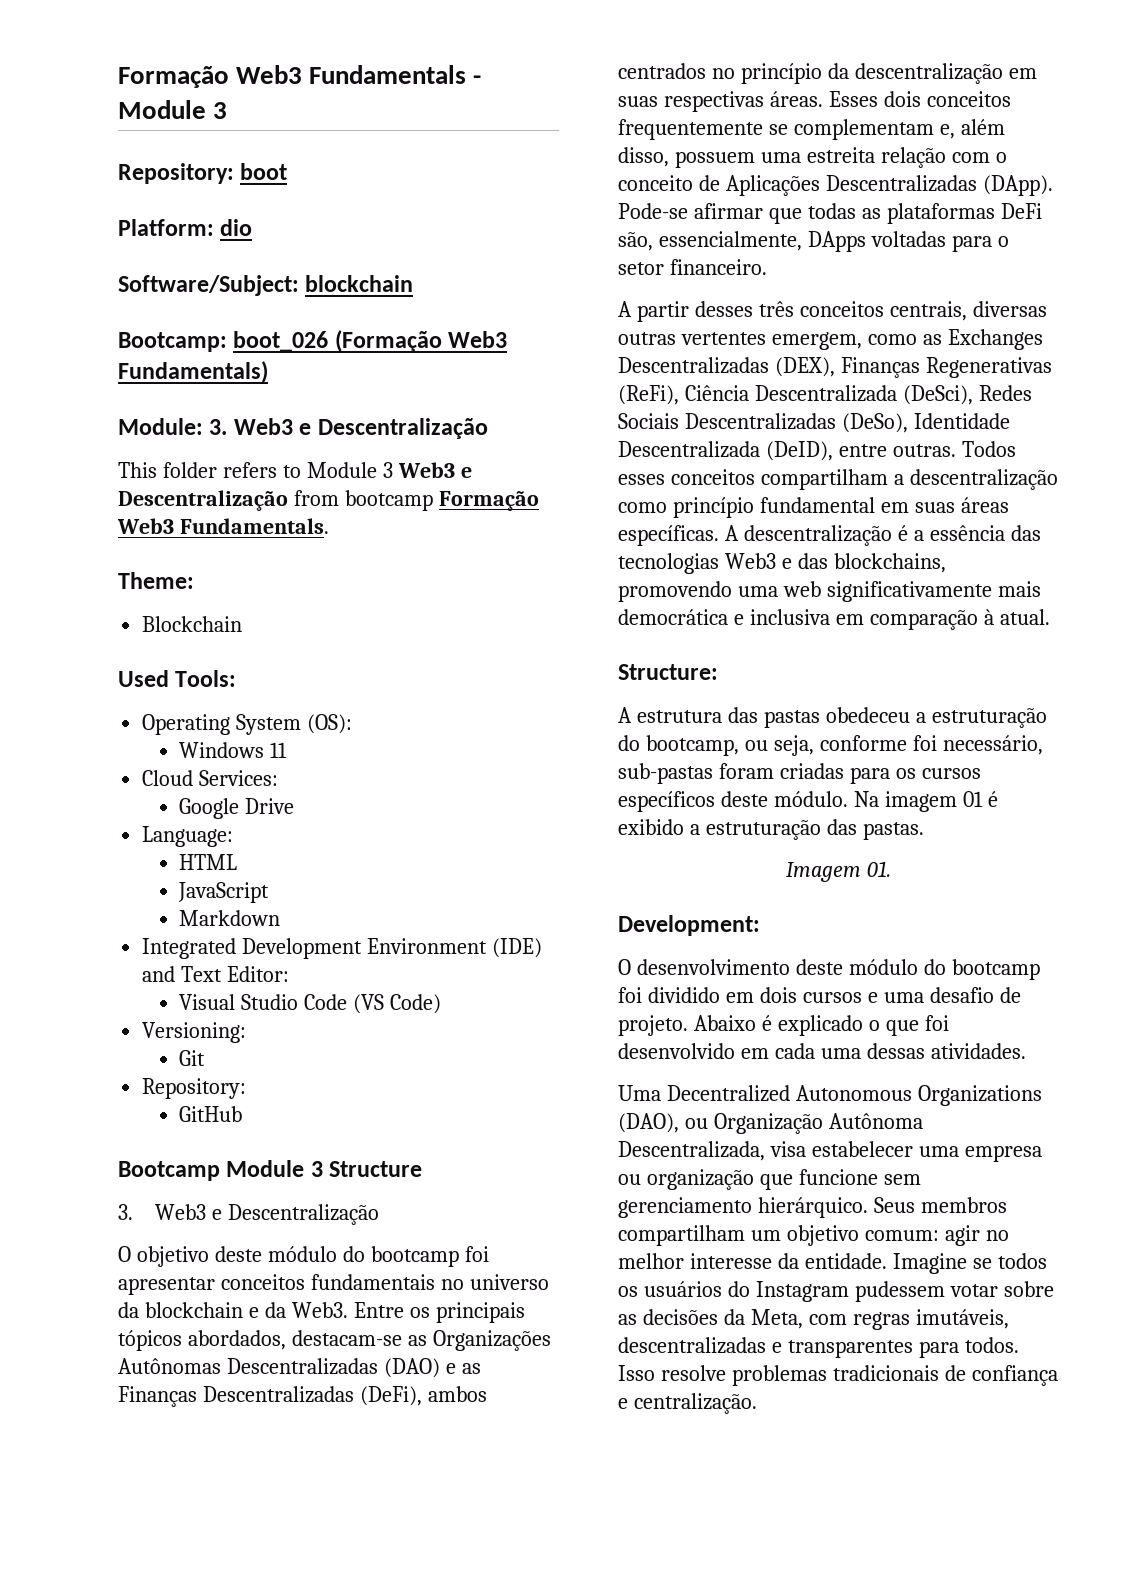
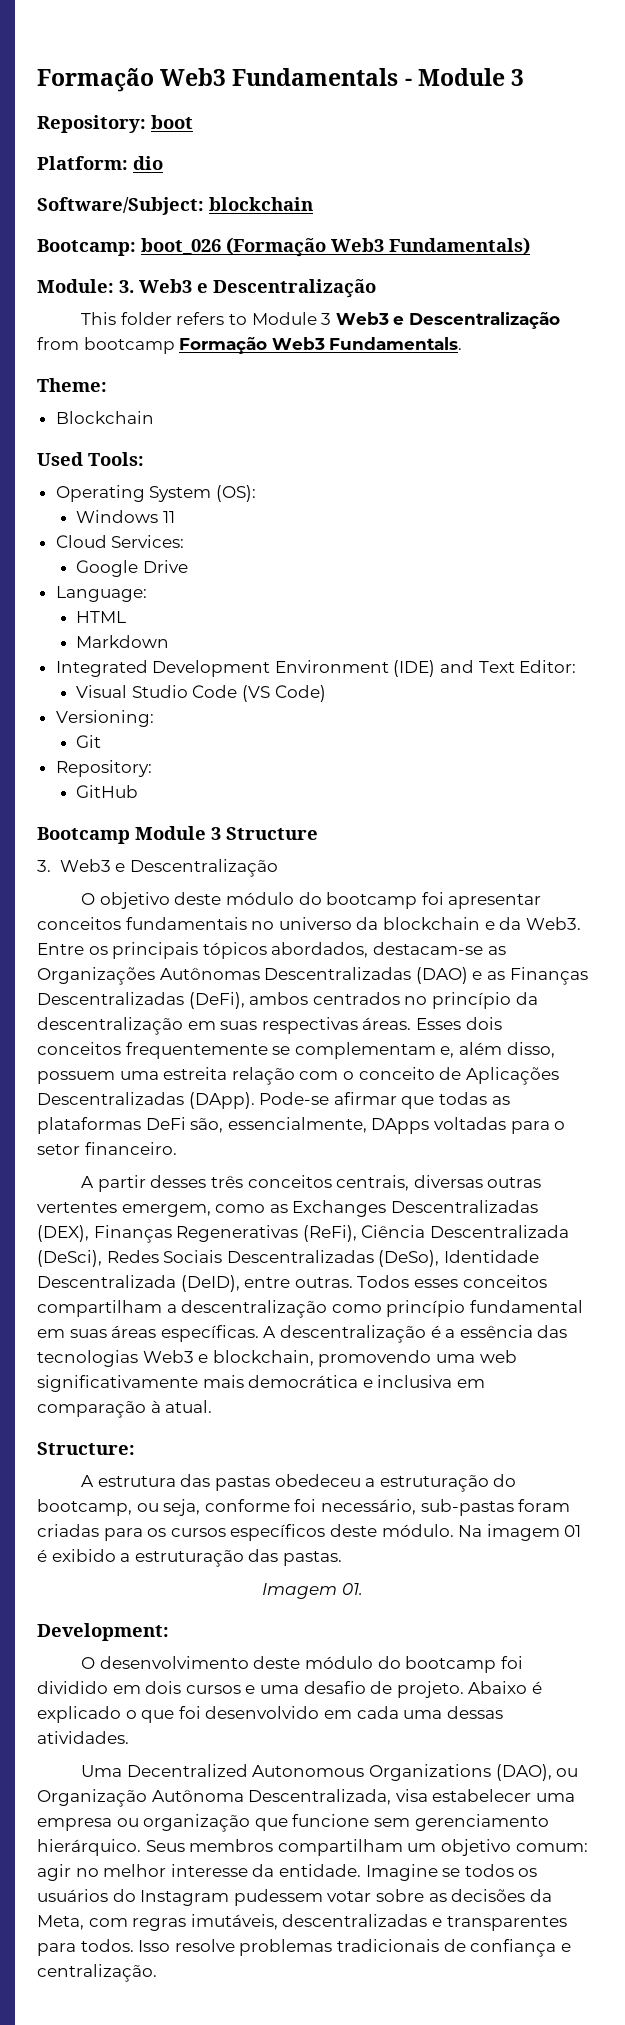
- JavaScript
- A descentralização é a essência das tecnologias Web3 e das blockchains, promovendo uma web significativamente mais democrática e inclusiva em comparação à atual.
+ A descentralização é a essência das tecnologias Web3 e blockchain, promovendo uma web significativamente mais democrática e inclusiva em comparação à atual.

